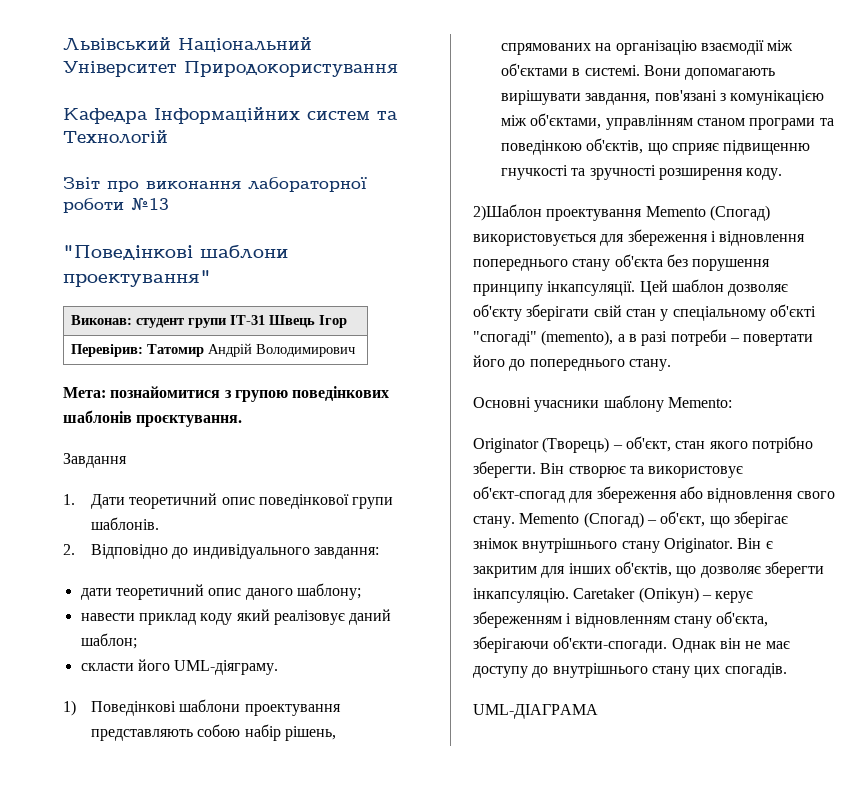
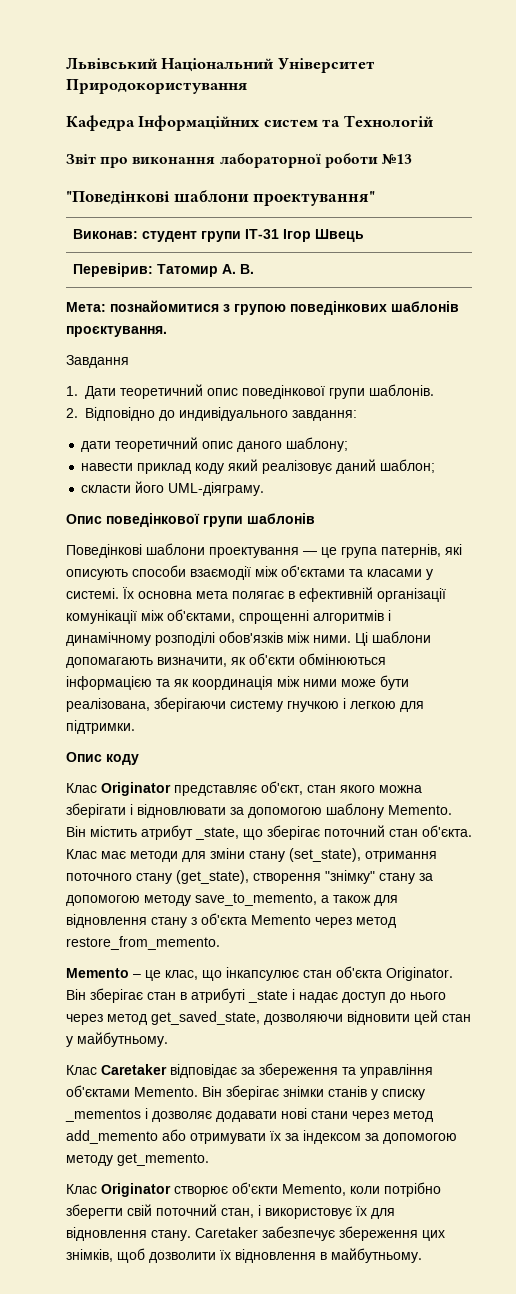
- Виконав: студент групи ІТ-31 Швець Ігор
+ Виконав: студент групи ІТ-31 Ігор Швець
- Перевірив: Татомир Андрій Володимирович
+ Перевірив: Татомир А. В.
- 1) Поведінкові шаблони проектування представляють собою набір рішень, спрямованих на організацію взаємодії між об'єктами в системі. Вони допомагають вирішувати завдання, пов'язані з комунікацією між об'єктами, управлінням станом програми та поведінкою об'єктів, що сприяє підвищенню гнучкості та зручності розширення коду.
- 2)Шаблон проектування Memento (Спогад) використовується для збереження і відновлення попереднього стану об'єкта без порушення принципу інкапсуляції. Цей шаблон дозволяє об'єкту зберігати свій стан у спеціальному об'єкті "спогаді" (memento), а в разі потреби – повертати його до попереднього стану.
- Основні учасники шаблону Memento:
- Originator (Творець) – об'єкт, стан якого потрібно зберегти. Він створює та використовує об'єкт-спогад для збереження або відновлення свого стану. Memento (Спогад) – об'єкт, що зберігає знімок внутрішнього стану Originator. Він є закритим для інших об'єктів, що дозволяє зберегти інкапсуляцію. Caretaker (Опікун) – керує збереженням і відновленням стану об'єкта, зберігаючи об'єкти-спогади. Однак він не має доступу до внутрішнього стану цих спогадів.
- UML-ДІАГРАМА
+ Опис поведінкової групи шаблонів
+ Поведінкові шаблони проектування — це група патернів, які описують способи взаємодії між об'єктами та класами у системі. Їх основна мета полягає в ефективній організації комунікації між об'єктами, спрощенні алгоритмів і динамічному розподілі обов'язків між ними. Ці шаблони допомагають визначити, як об'єкти обмінюються інформацією та як координація між ними може бути реалізована, зберігаючи систему гнучкою і легкою для підтримки.
+ Опис коду
+ Клас Originator представляє об'єкт, стан якого можна зберігати і відновлювати за допомогою шаблону Memento. Він містить атрибут _state, що зберігає поточний стан об'єкта. Клас має методи для зміни стану (set_state), отримання поточного стану (get_state), створення "знімку" стану за допомогою методу save_to_memento, а також для відновлення стану з об'єкта Memento через метод restore_from_memento.
+ Memento – це клас, що інкапсулює стан об'єкта Originator. Він зберігає стан в атрибуті _state і надає доступ до нього через метод get_saved_state, дозволяючи відновити цей стан у майбутньому.
+ Клас Caretaker відповідає за збереження та управління об'єктами Memento. Він зберігає знімки станів у списку _mementos і дозволяє додавати нові стани через метод add_memento або отримувати їх за індексом за допомогою методу get_memento.
+ Клас Originator створює об'єкти Memento, коли потрібно зберегти свій поточний стан, і використовує їх для відновлення стану. Caretaker забезпечує збереження цих знімків, щоб дозволити їх відновлення в майбутньому.

